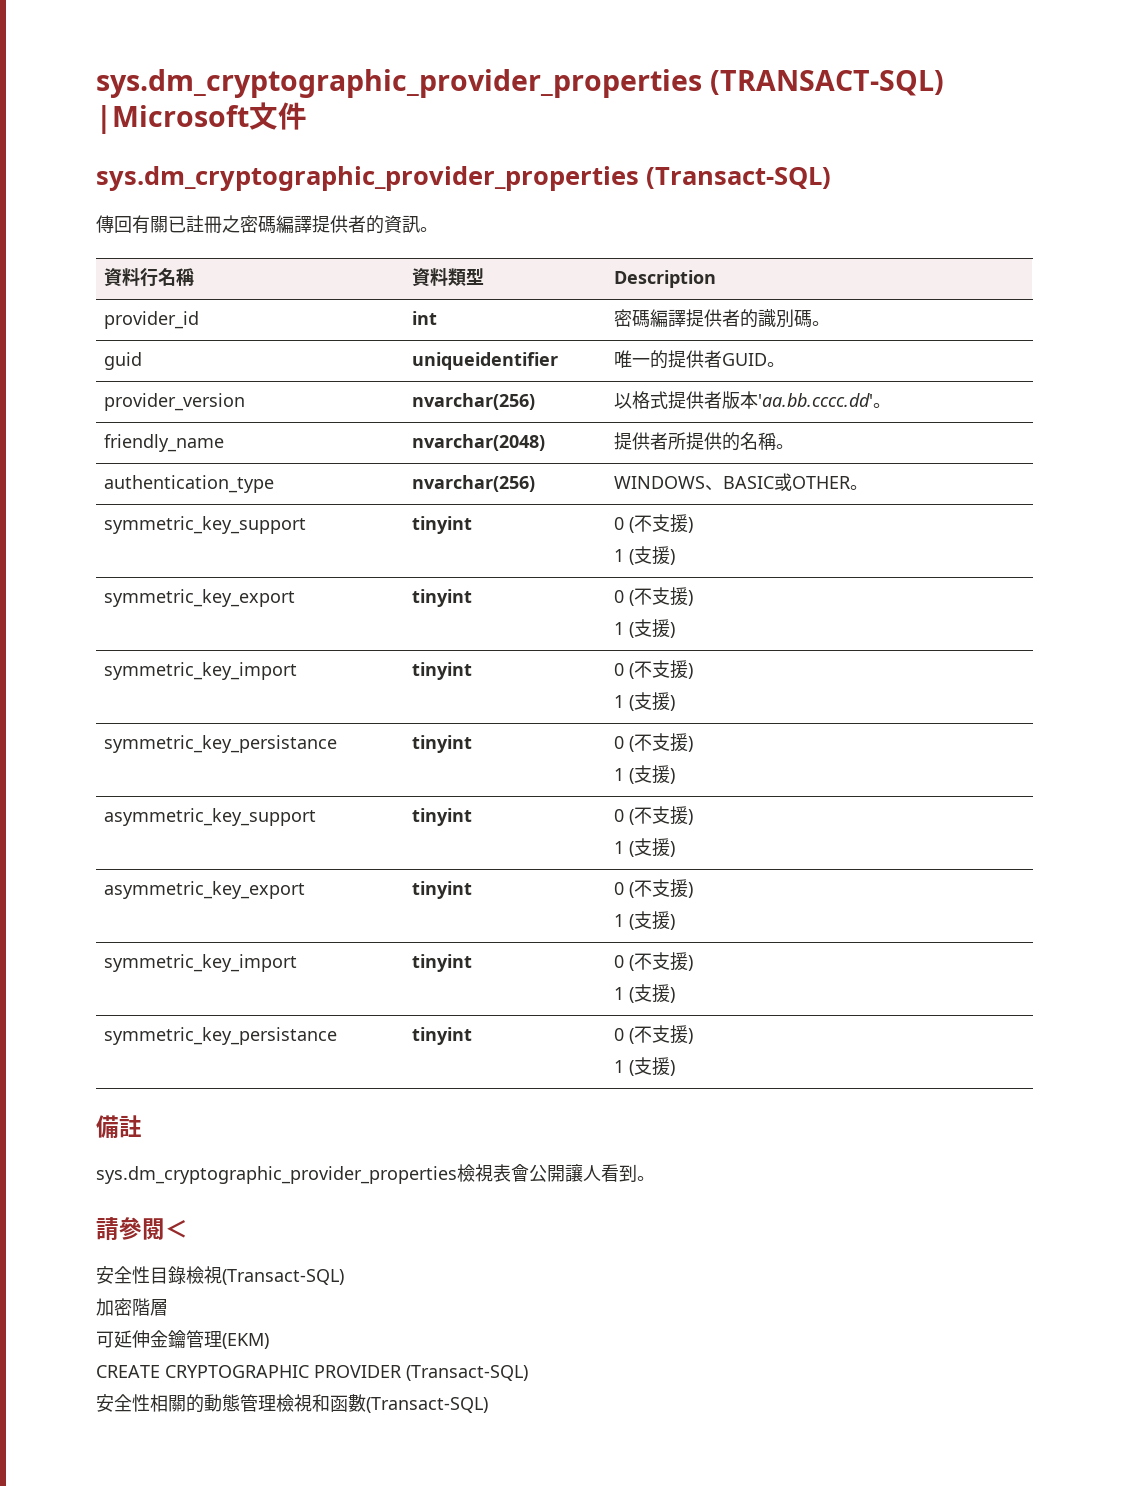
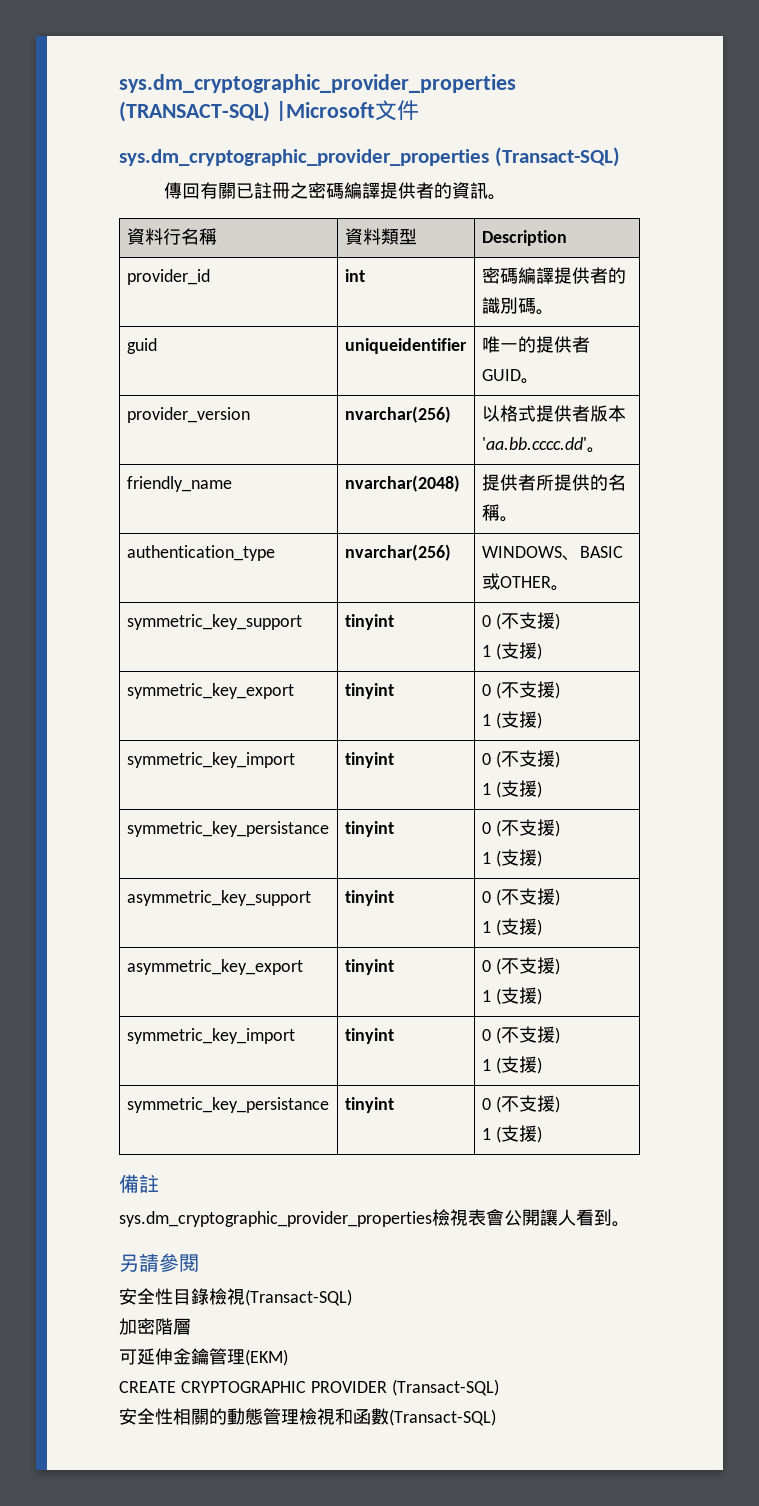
- 請參閱＜
+ 另請參閱

